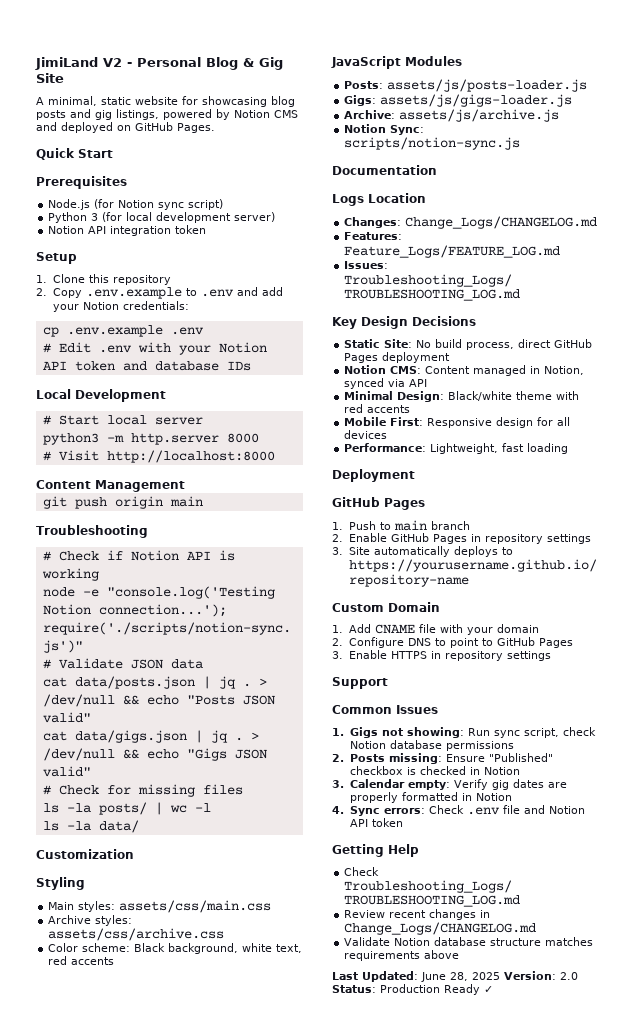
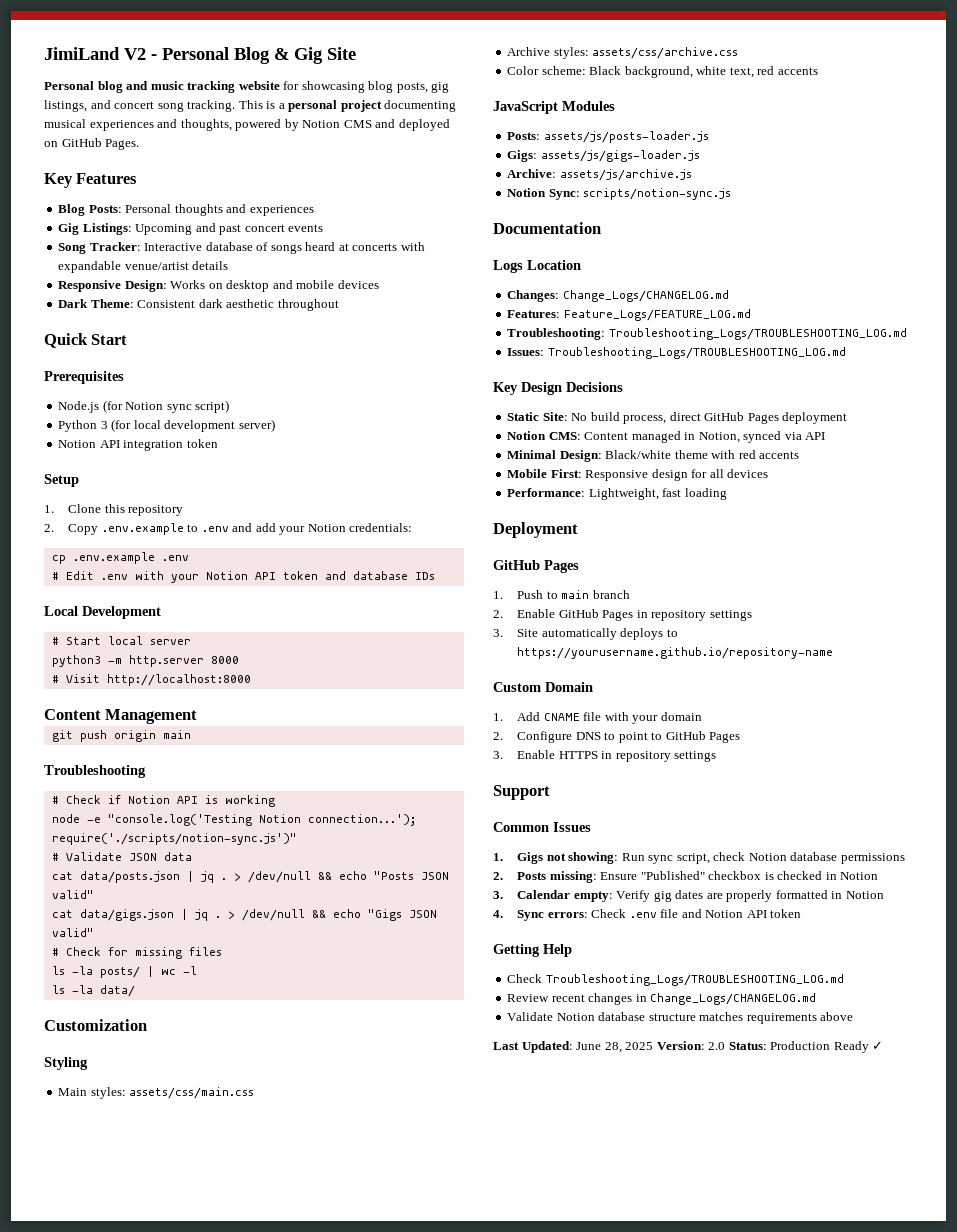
- A minimal, static website for showcasing blog posts and gig listings, powered by Notion CMS and deployed on GitHub Pages.
+ Personal blog and music tracking website for showcasing blog posts, gig listings, and concert song tracking. This is a personal project documenting musical experiences and thoughts, powered by Notion CMS and deployed on GitHub Pages.
+ Key Features
+ Blog Posts: Personal thoughts and experiences
+ Gig Listings: Upcoming and past concert events
+ Song Tracker: Interactive database of songs heard at concerts with expandable venue/artist details
+ Responsive Design: Works on desktop and mobile devices
+ Dark Theme: Consistent dark aesthetic throughout
+ Troubleshooting: Troubleshooting_Logs/TROUBLESHOOTING_LOG.md

